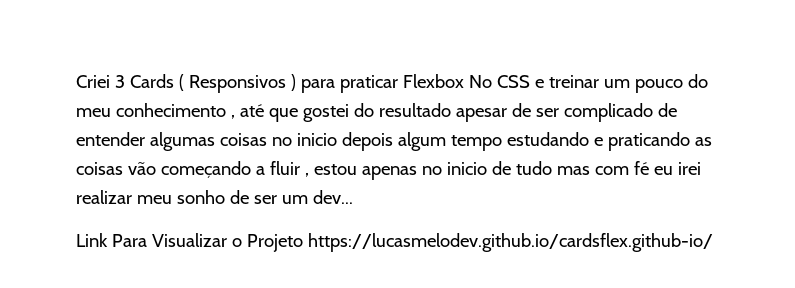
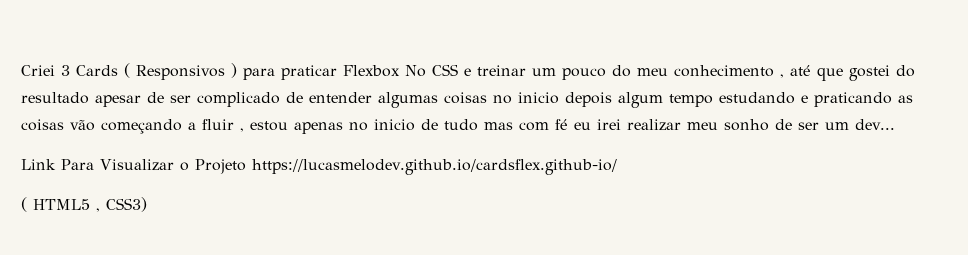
+ ( HTML5 , CSS3)

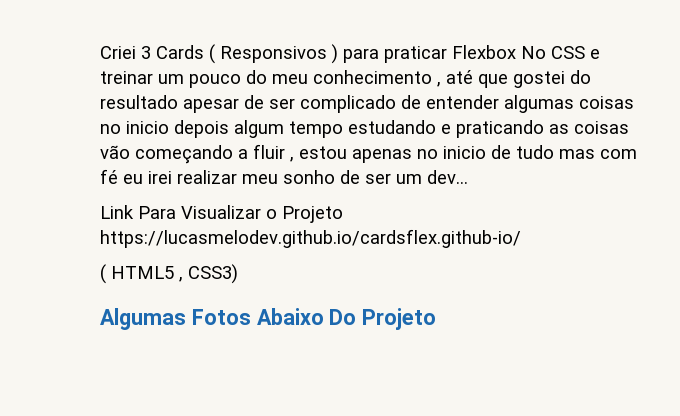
+ Algumas Fotos Abaixo Do Projeto

